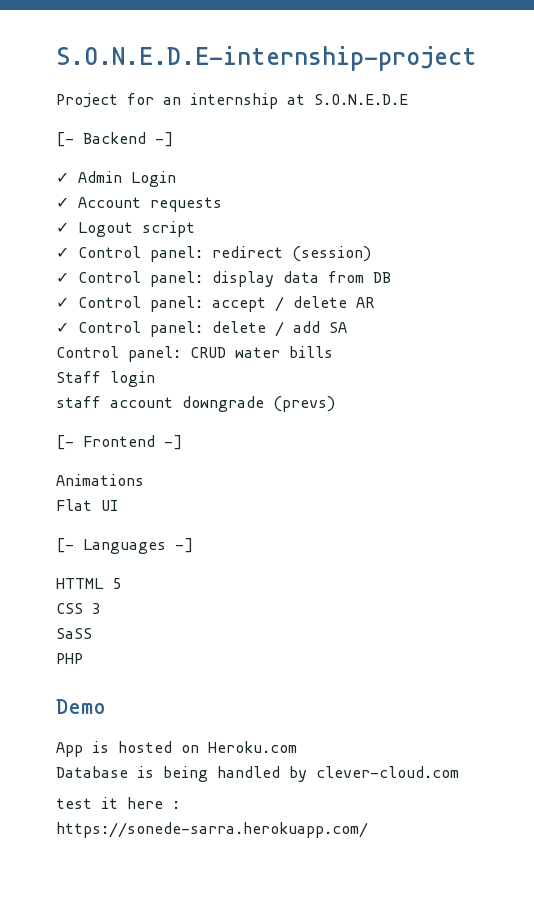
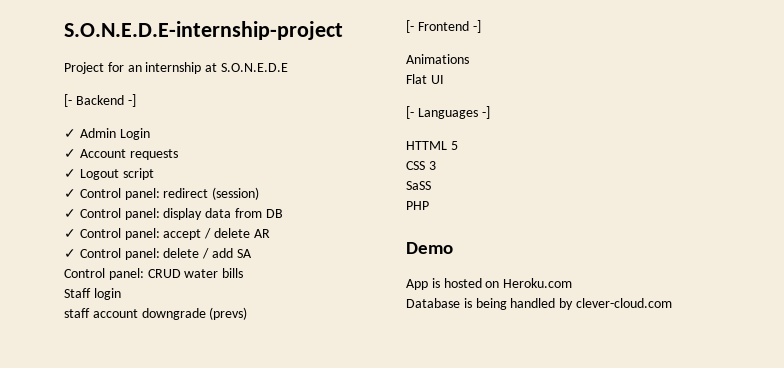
- test it here : https://sonede-sarra.herokuapp.com/

